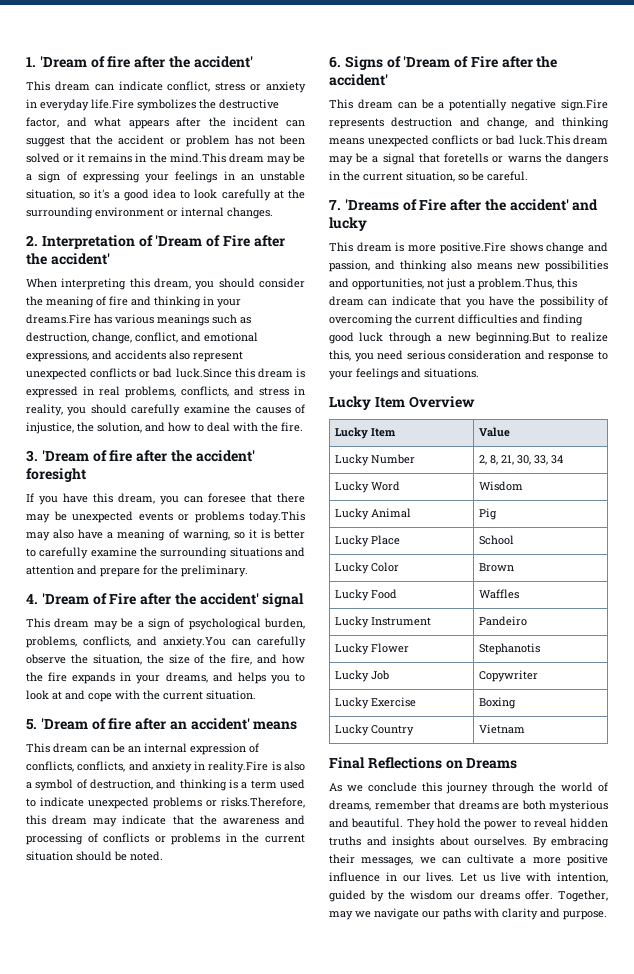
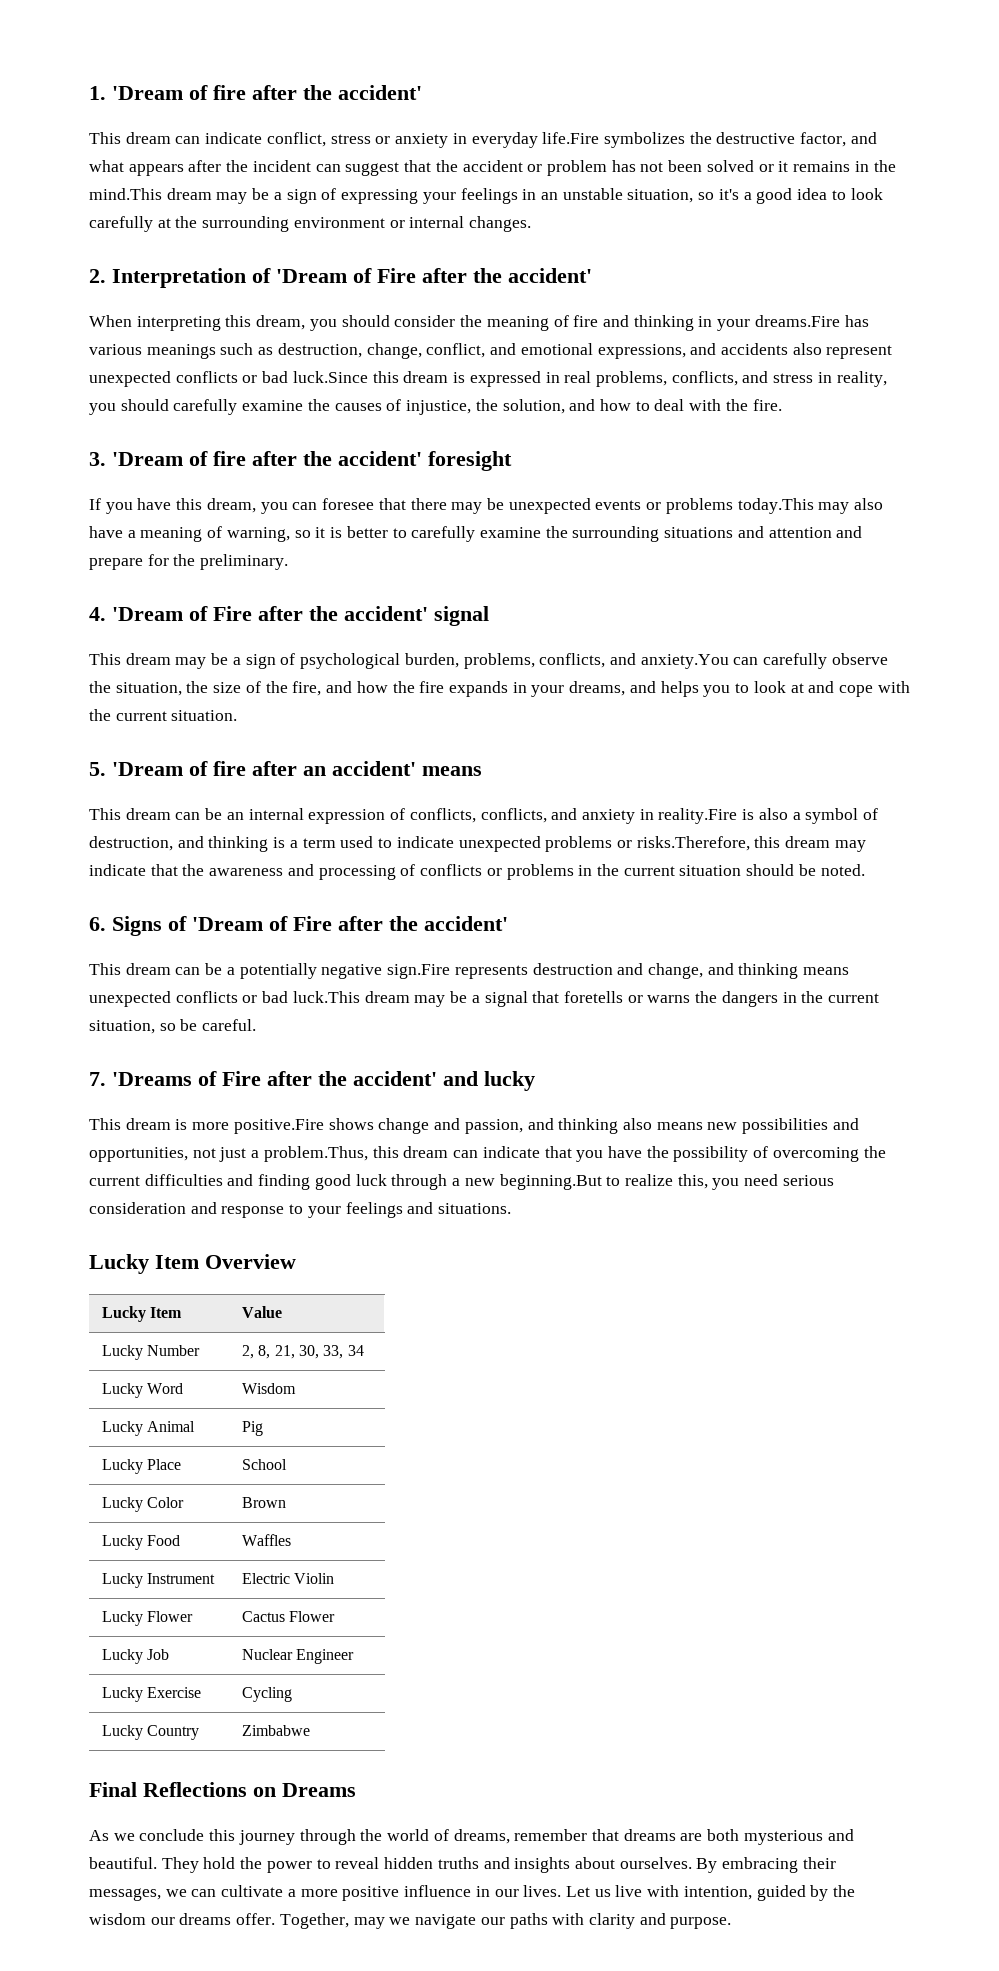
- Lucky Instrument | Pandeiro
+ Lucky Instrument | Electric Violin
- Lucky Flower | Stephanotis
+ Lucky Flower | Cactus Flower
- Lucky Job | Copywriter
+ Lucky Job | Nuclear Engineer
- Lucky Exercise | Boxing
+ Lucky Exercise | Cycling
- Lucky Country | Vietnam
+ Lucky Country | Zimbabwe

